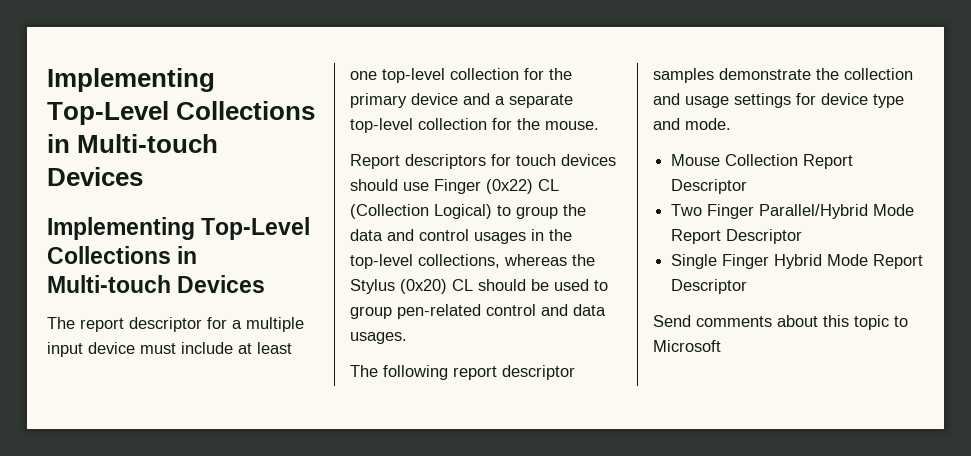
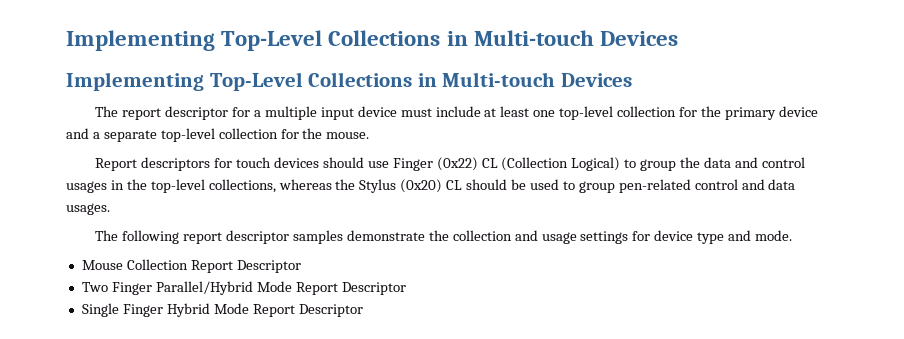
- Send comments about this topic to Microsoft

